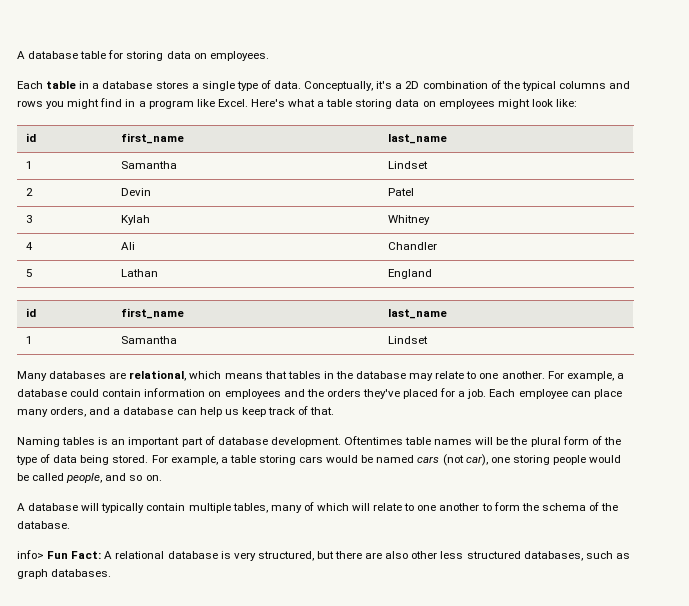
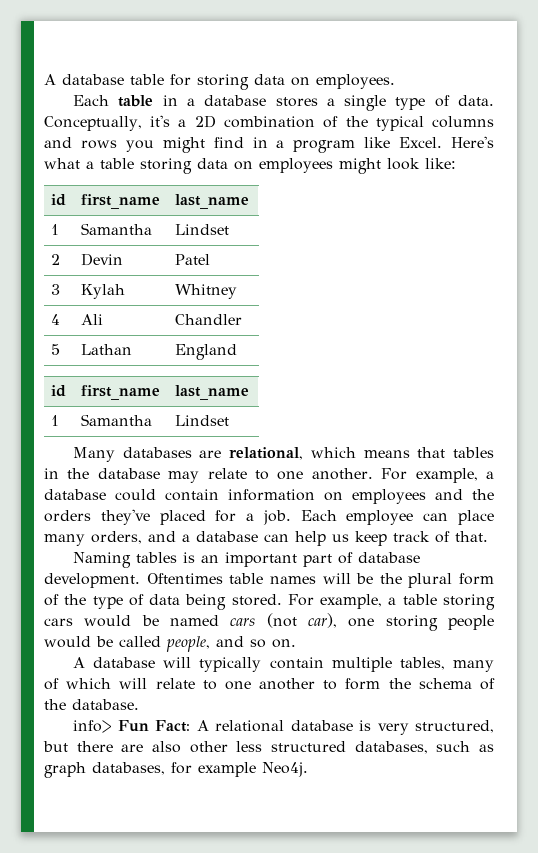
- info> Fun Fact: A relational database is very structured, but there are also other less structured databases, such as graph databases.
+ info> Fun Fact: A relational database is very structured, but there are also other less structured databases, such as graph databases, for example Neo4j.

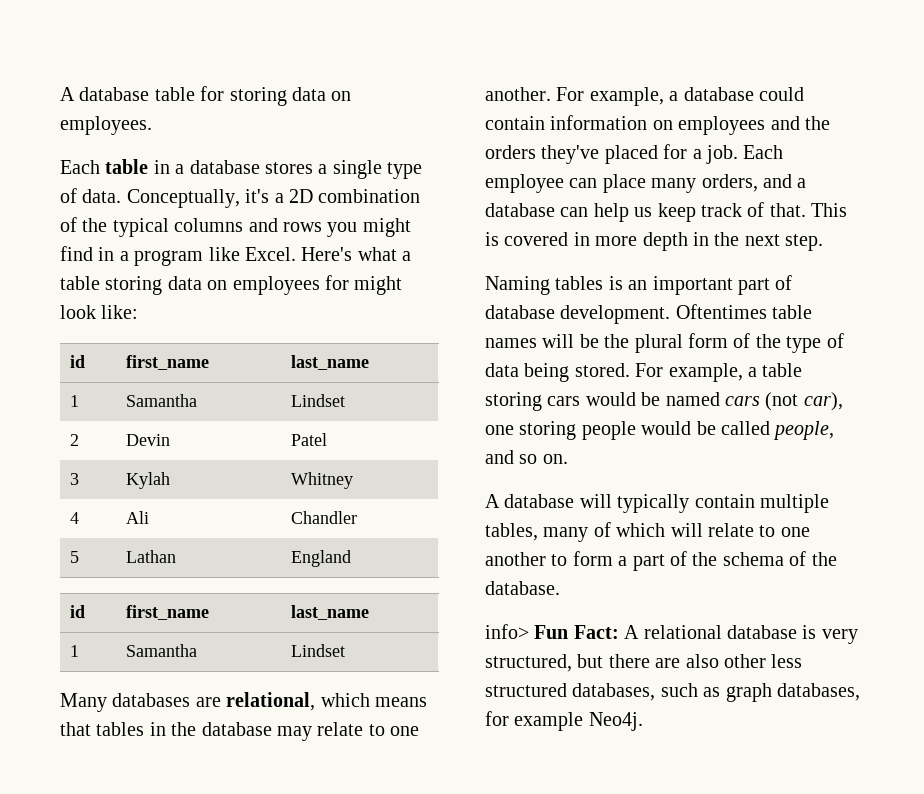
- Here's what a table storing data on employees might look like:
+ Here's what a table storing data on employees for might look like:
+ This is covered in more depth in the next step.
- A database will typically contain multiple tables, many of which will relate to one another to form the schema of the database.
+ A database will typically contain multiple tables, many of which will relate to one another to form a part of the schema of the database.

